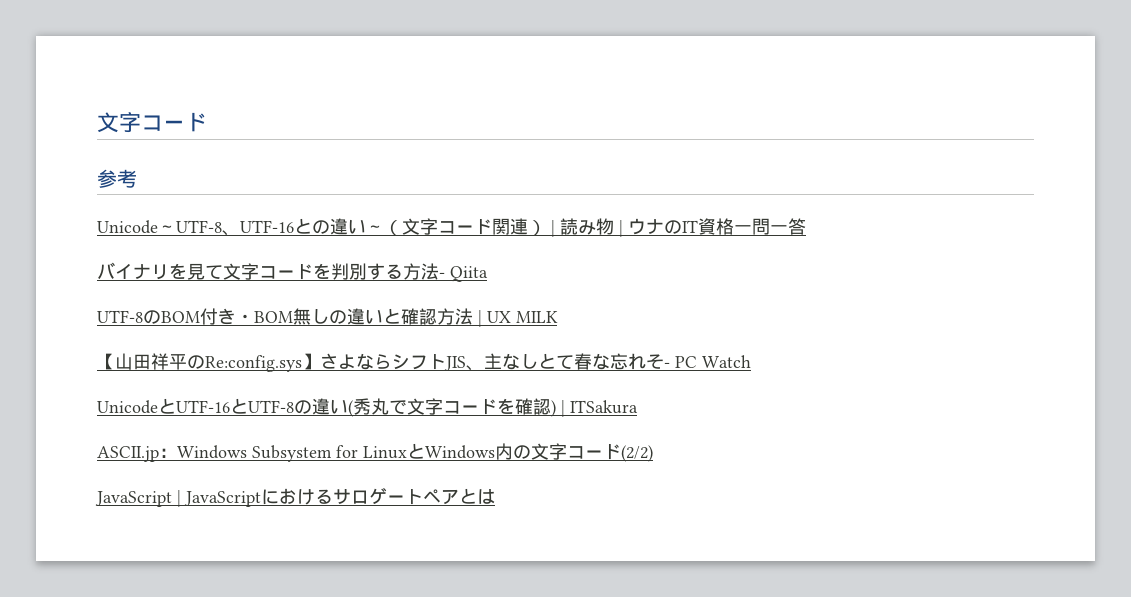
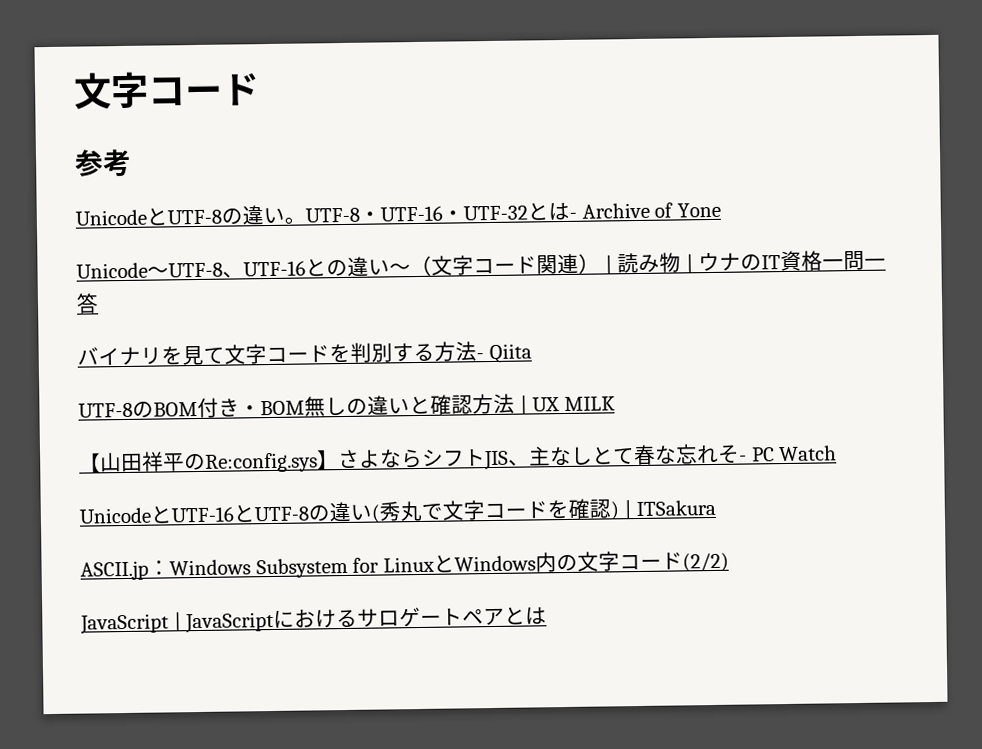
+ UnicodeとUTF-8の違い。UTF-8・UTF-16・UTF-32とは- Archive of Yone

